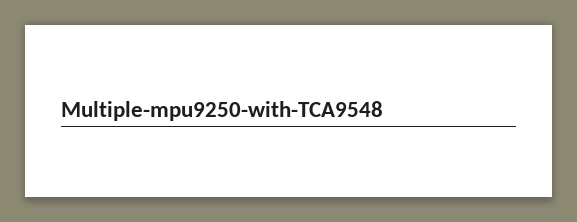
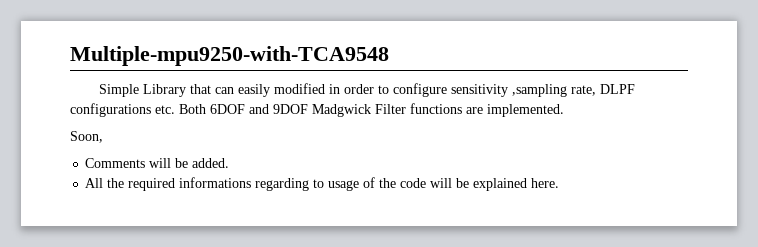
+ Simple Library that can easily modified in order to configure sensitivity ,sampling rate, DLPF configurations etc. Both 6DOF and 9DOF Madgwick Filter functions are implemented.
+ Soon,
+ Comments will be added.
+ All the required informations regarding to usage of the code will be explained here.

